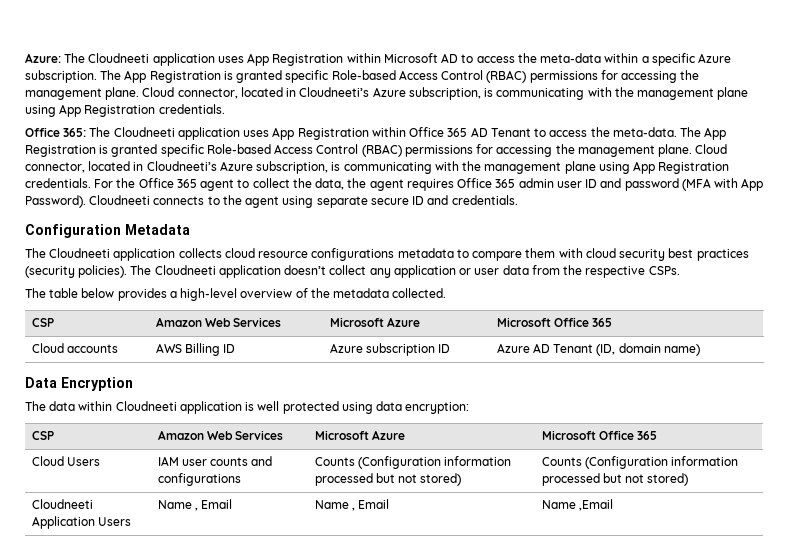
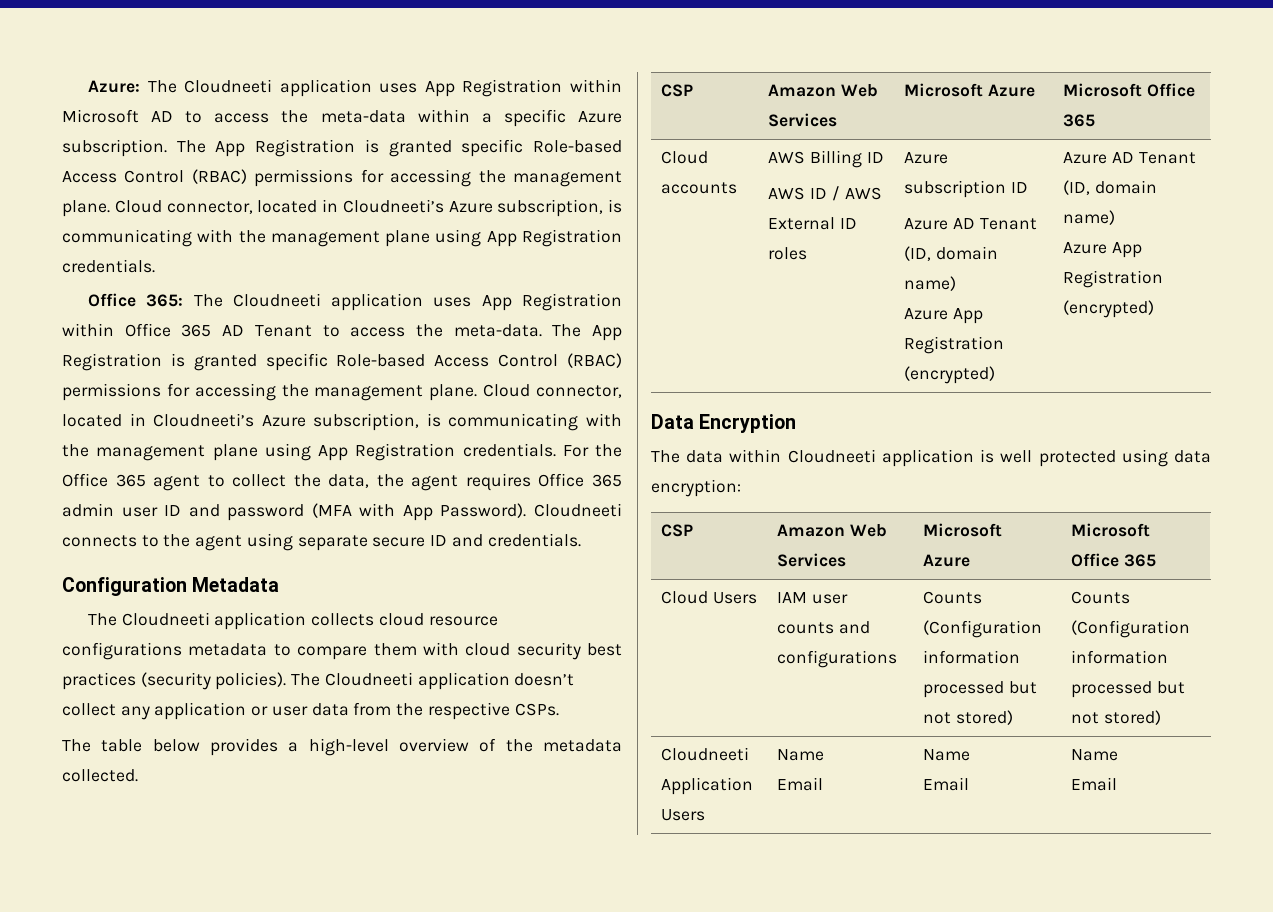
- Cloud accounts | AWS Billing ID | Azure subscription ID | Azure AD Tenant (ID, domain name)
+ Cloud accounts | AWS Billing ID
+ AWS ID / AWS External ID roles | Azure subscription ID
+ Azure AD Tenant (ID, domain name)
+ Azure App Registration (encrypted) | Azure AD Tenant (ID, domain name)
+ Azure App Registration (encrypted)
- Cloudneeti Application Users | Name , Email | Name , Email | Name ,Email
+ Cloudneeti Application Users | Name
+ Email | Name
+ Email | Name
+ Email

